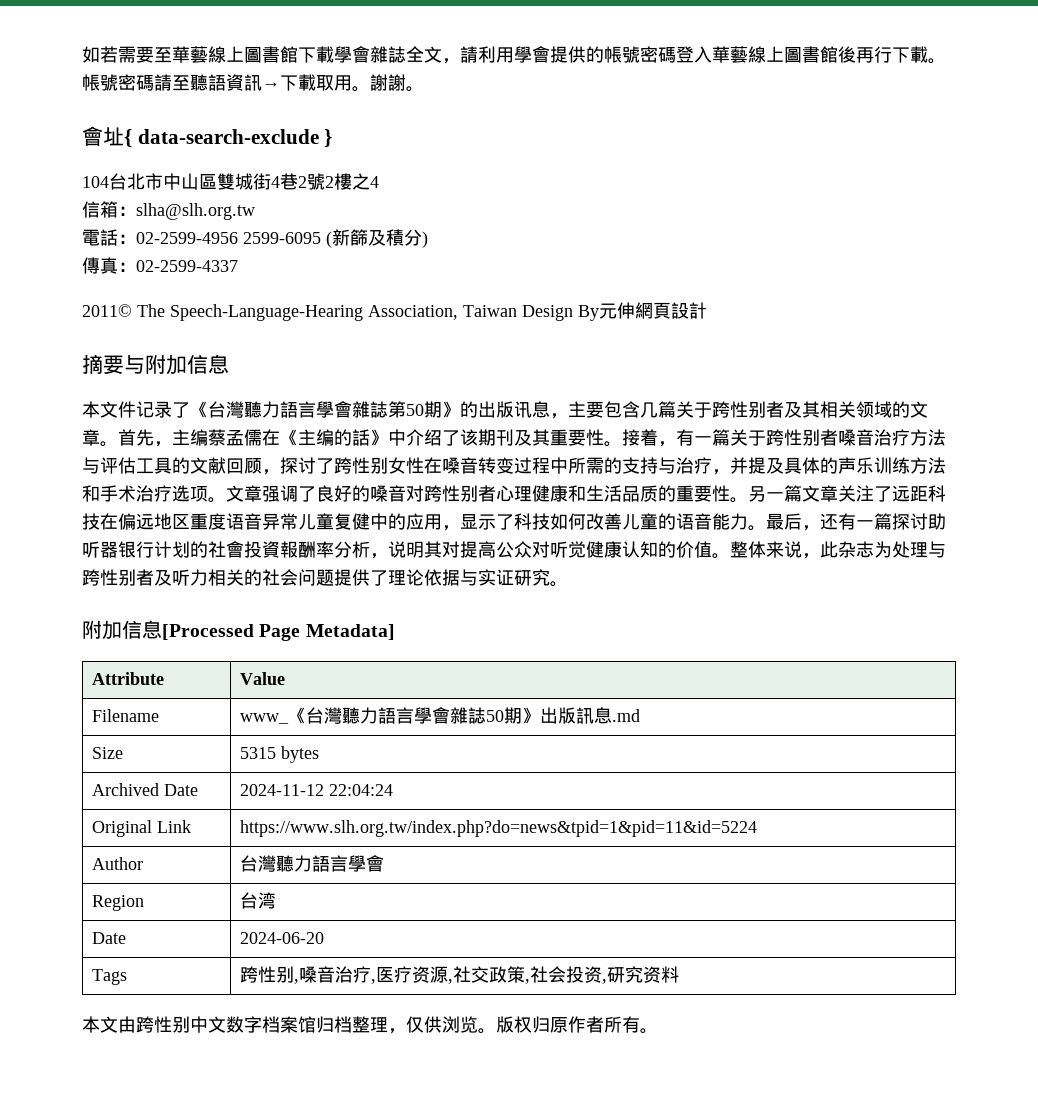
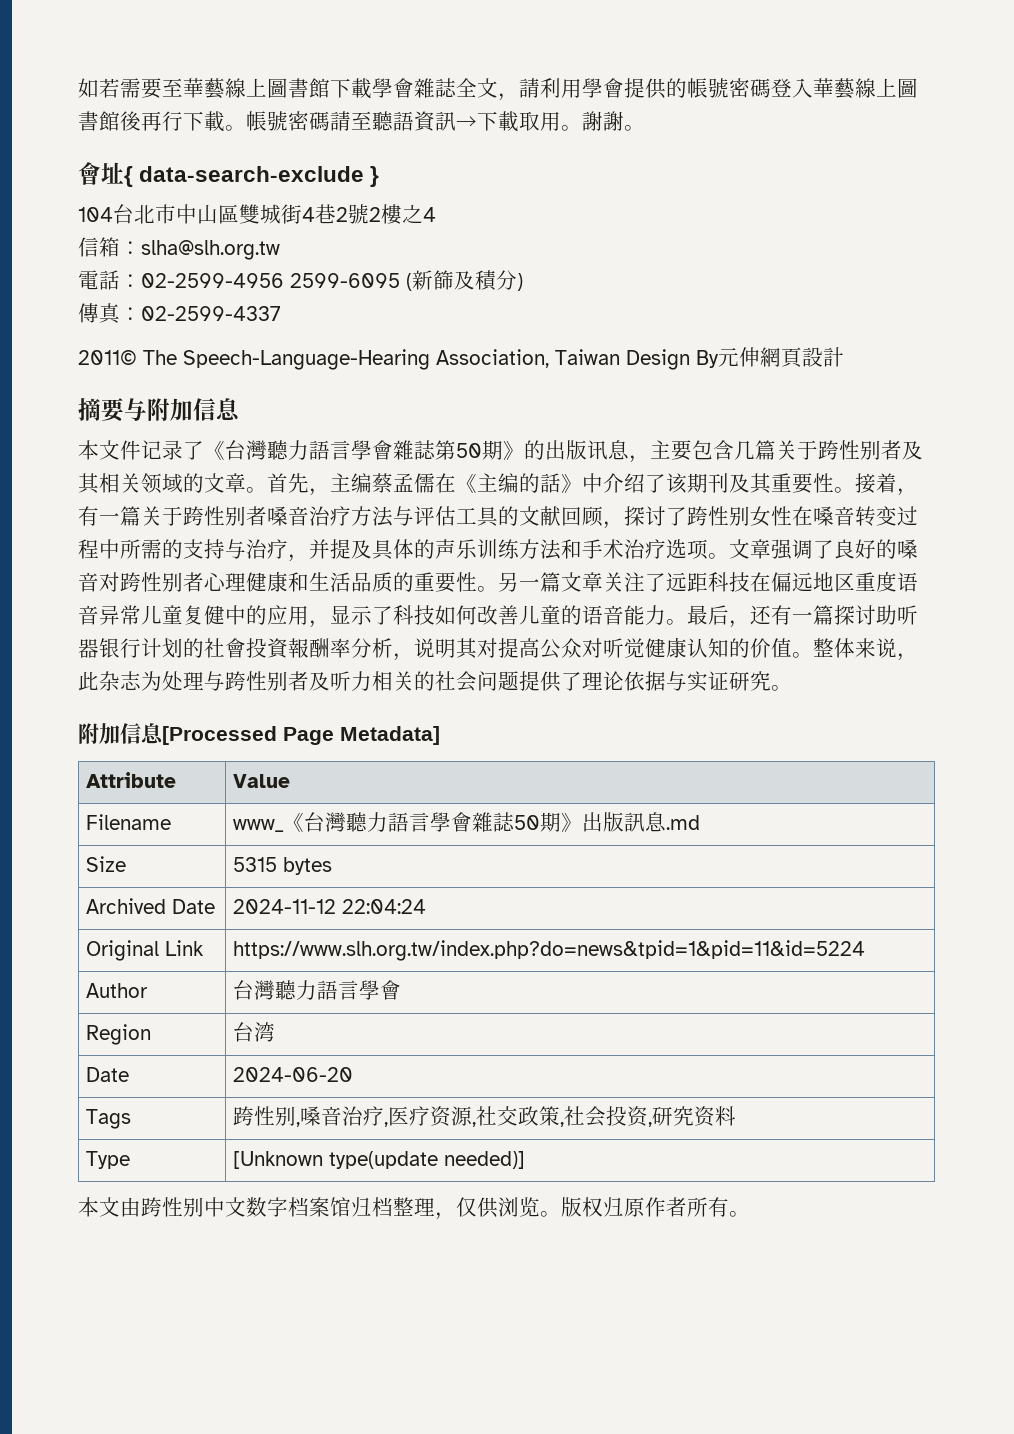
+ Type | [Unknown type(update needed)]

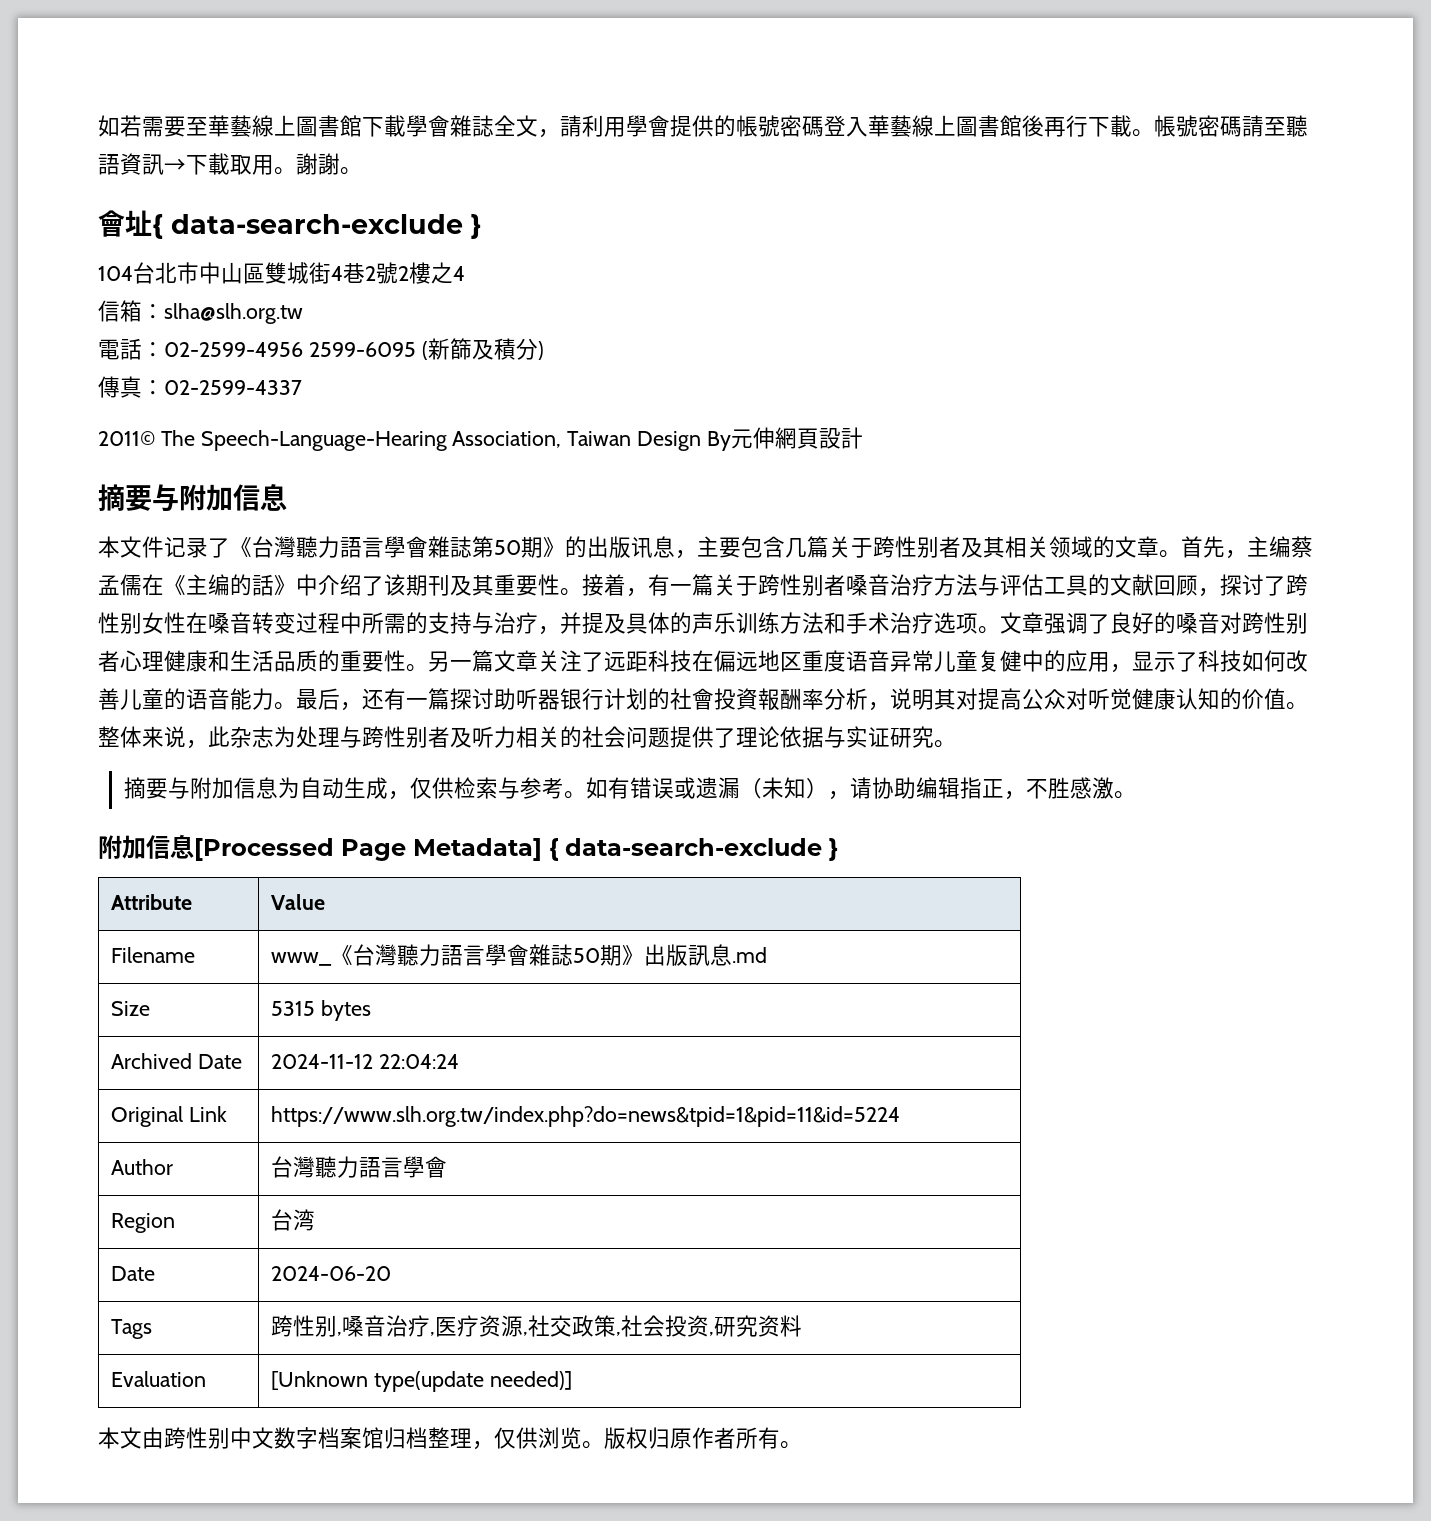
+ 摘要与附加信息为自动生成，仅供检索与参考。如有错误或遗漏（未知），请协助编辑指正，不胜感激。
- 附加信息[Processed Page Metadata]
+ 附加信息[Processed Page Metadata] { data-search-exclude }
- Type | [Unknown type(update needed)]
+ Evaluation | [Unknown type(update needed)]

